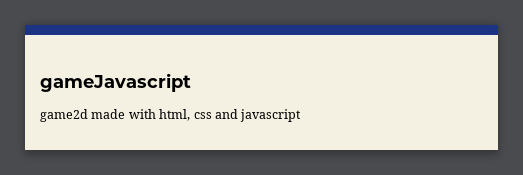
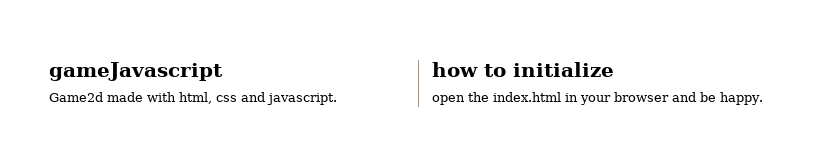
- game2d made with html, css and javascript
+ Game2d made with html, css and javascript.
+ how to initialize
+ open the index.html in your browser and be happy.

